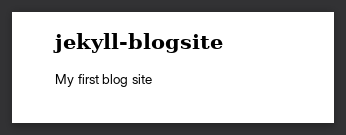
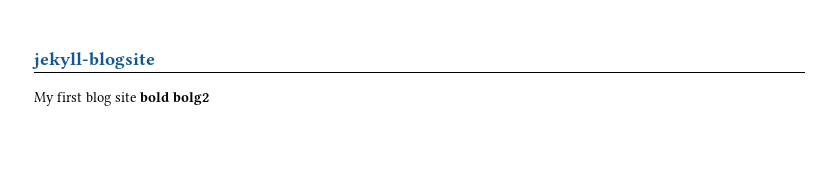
- My first blog site
+ My first blog site bold bolg2

